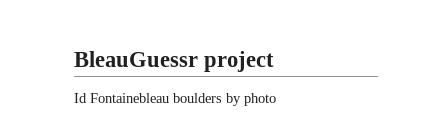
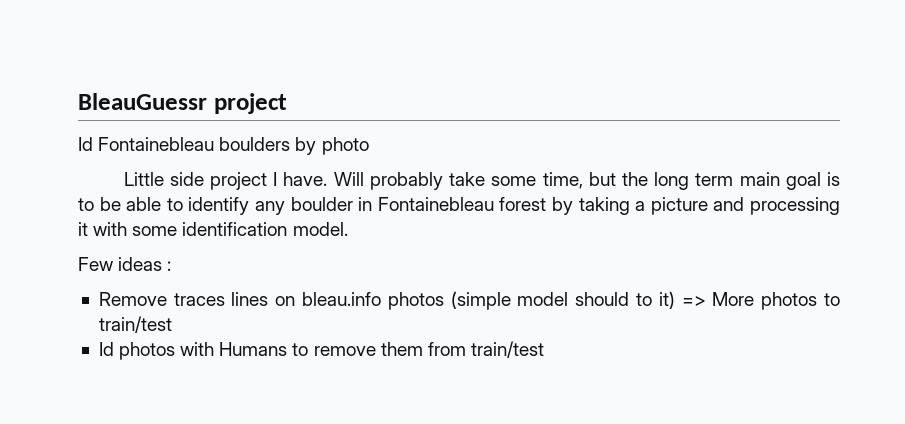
+ Little side project I have. Will probably take some time, but the long term main goal is to be able to identify any boulder in Fontainebleau forest by taking a picture and processing it with some identification model.
+ Few ideas :
+ Remove traces lines on bleau.info photos (simple model should to it) => More photos to train/test
+ Id photos with Humans to remove them from train/test

